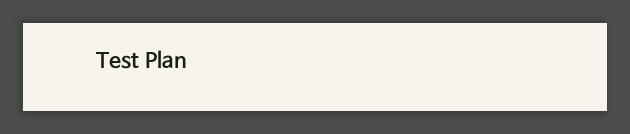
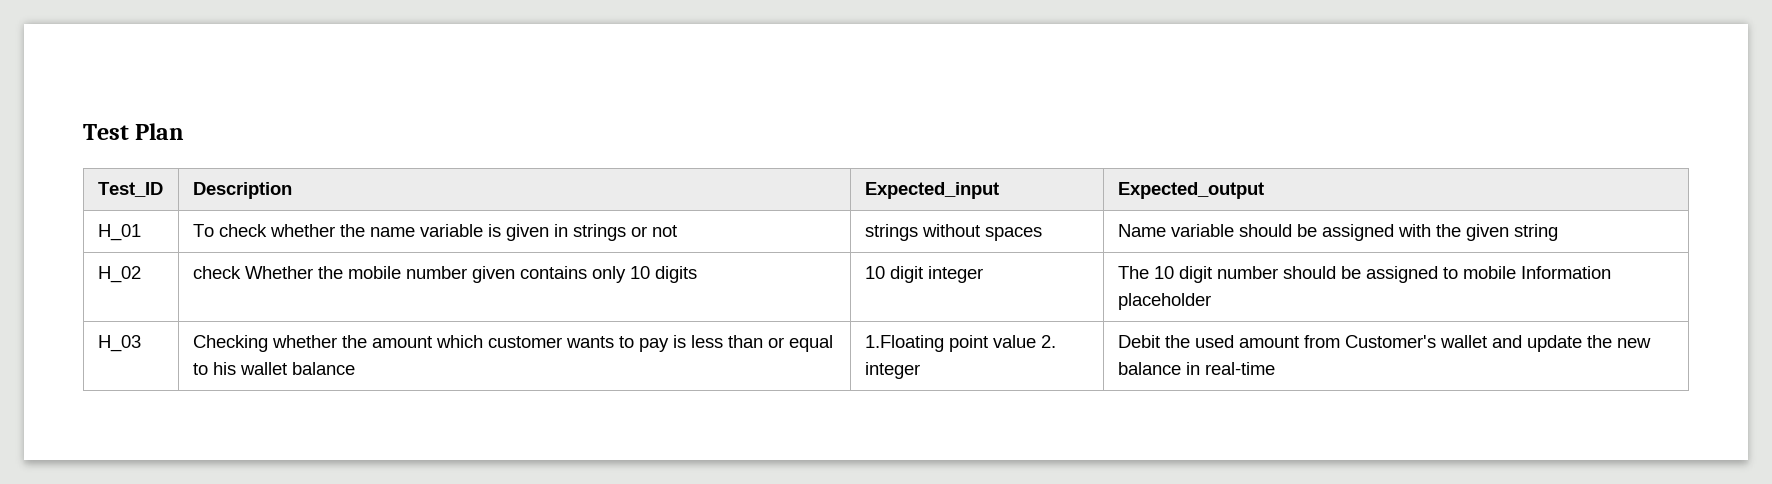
+ Test_ID | Description | Expected_input | Expected_output
+ H_01 | To check whether the name variable is given in strings or not | strings without spaces | Name variable should be assigned with the given string
+ H_02 | check Whether the mobile number given contains only 10 digits | 10 digit integer | The 10 digit number should be assigned to mobile Information placeholder
+ H_03 | Checking whether the amount which customer wants to pay is less than or equal to his wallet balance | 1.Floating point value 2. integer | Debit the used amount from Customer's wallet and update the new balance in real-time

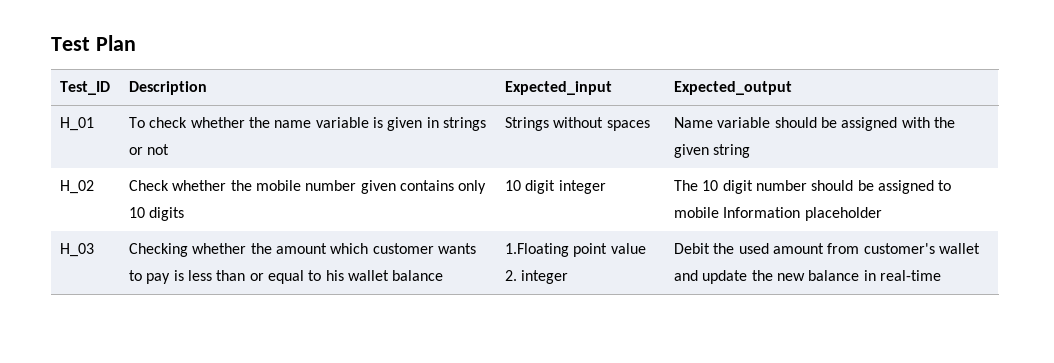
- H_01 | To check whether the name variable is given in strings or not | strings without spaces | Name variable should be assigned with the given string
+ H_01 | To check whether the name variable is given in strings or not | Strings without spaces | Name variable should be assigned with the given string
- H_02 | check Whether the mobile number given contains only 10 digits | 10 digit integer | The 10 digit number should be assigned to mobile Information placeholder
+ H_02 | Check whether the mobile number given contains only 10 digits | 10 digit integer | The 10 digit number should be assigned to mobile Information placeholder
- H_03 | Checking whether the amount which customer wants to pay is less than or equal to his wallet balance | 1.Floating point value 2. integer | Debit the used amount from Customer's wallet and update the new balance in real-time
+ H_03 | Checking whether the amount which customer wants to pay is less than or equal to his wallet balance | 1.Floating point value 2. integer | Debit the used amount from customer's wallet and update the new balance in real-time

